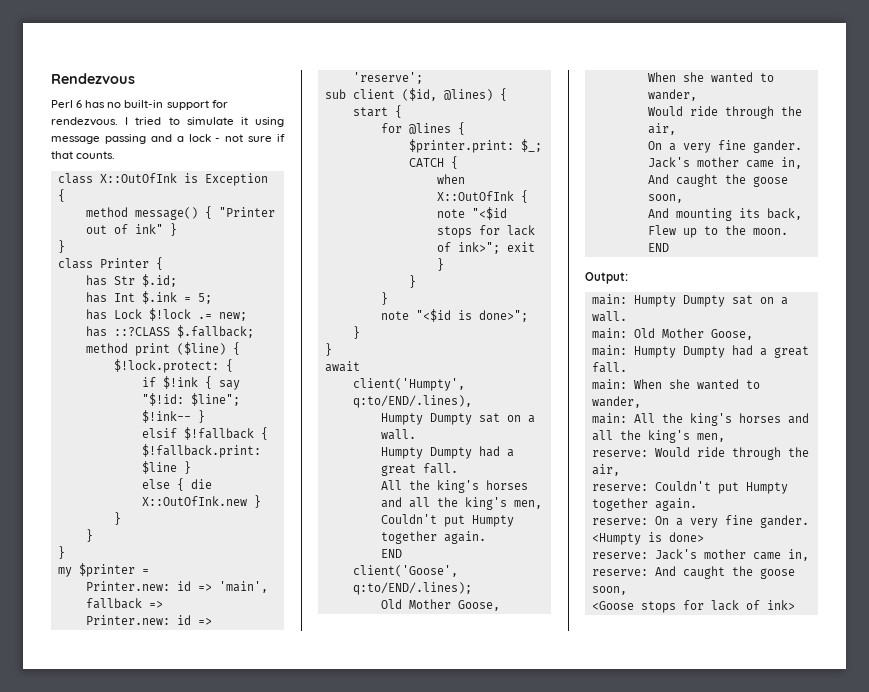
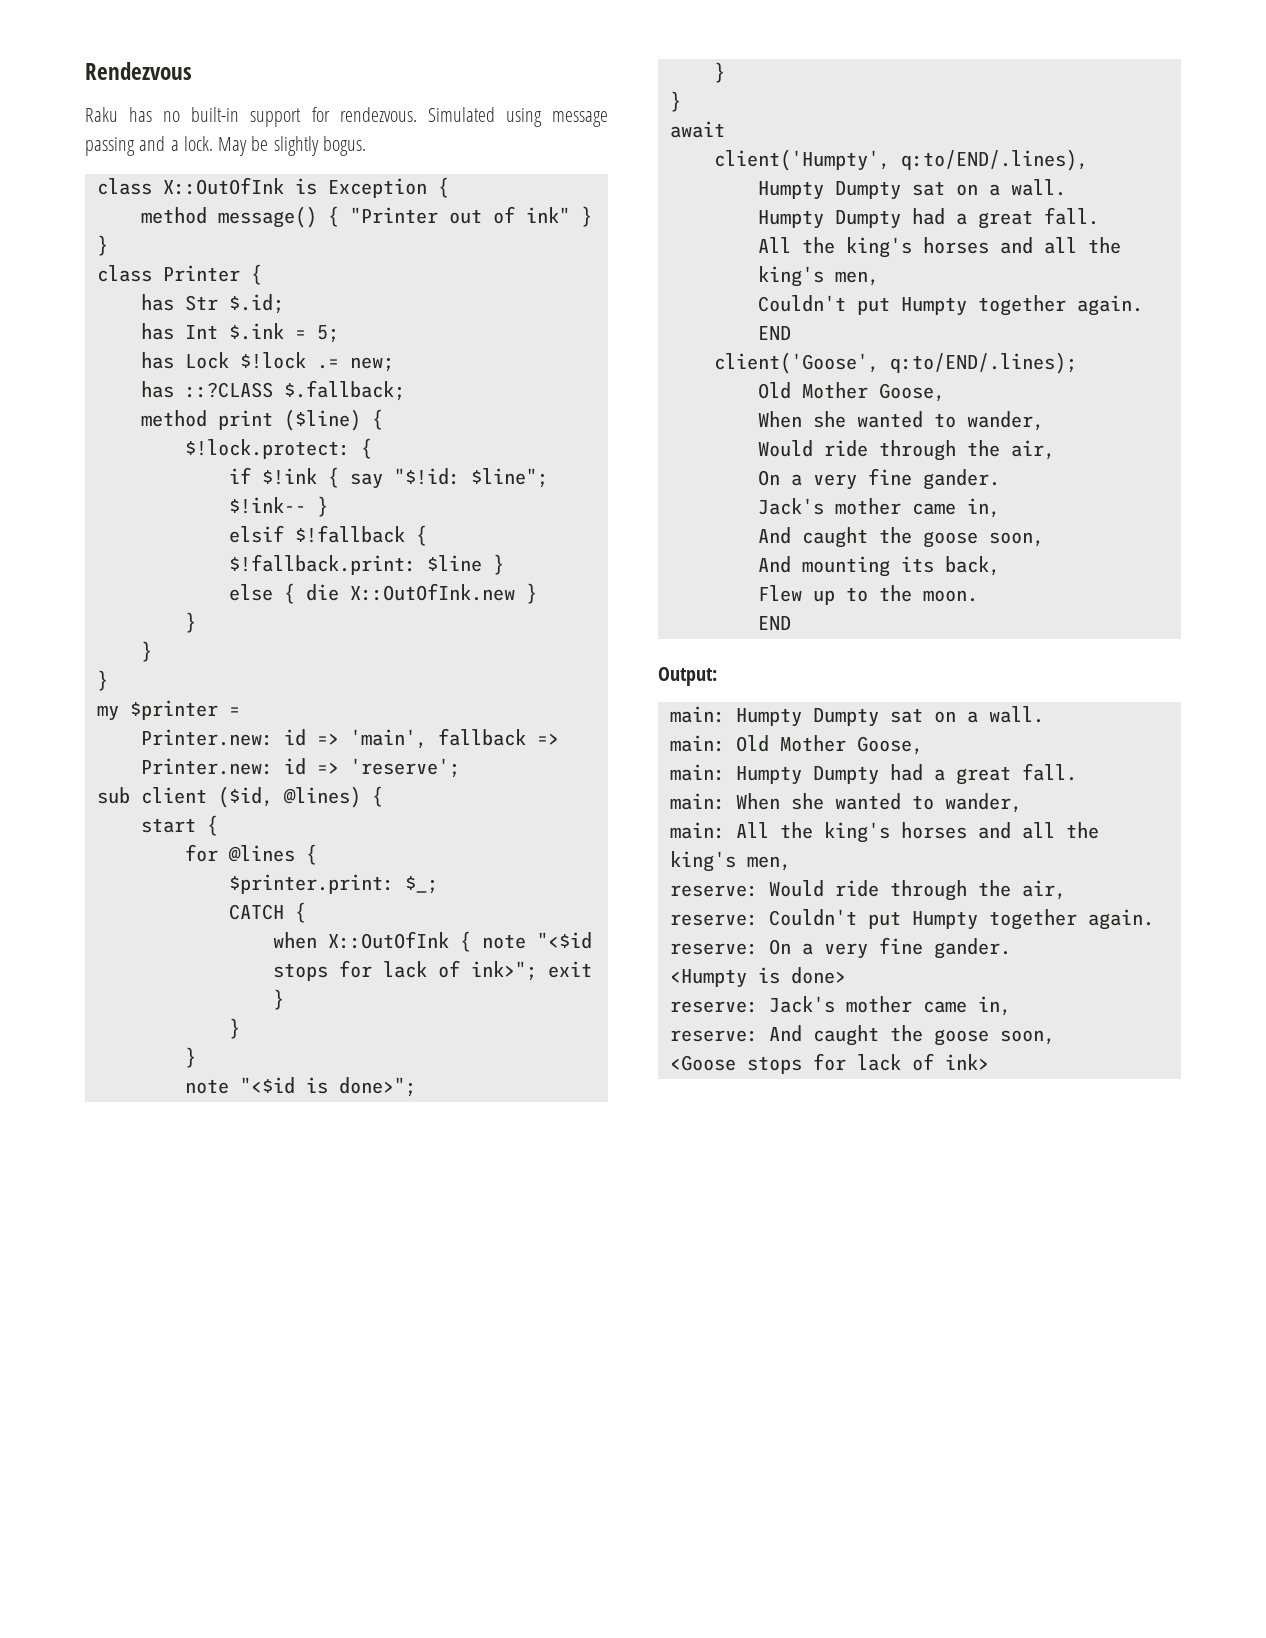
- Perl 6 has no built-in support for rendezvous.
+ Raku has no built-in support for rendezvous.
- I tried to simulate it using message passing and a lock - not sure if that counts.
+ Simulated using message passing and a lock. May be slightly bogus.

